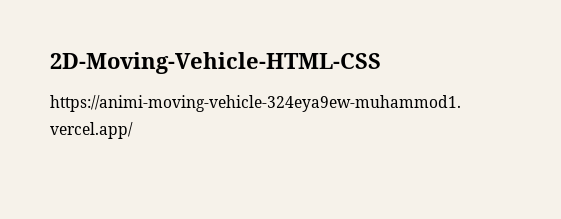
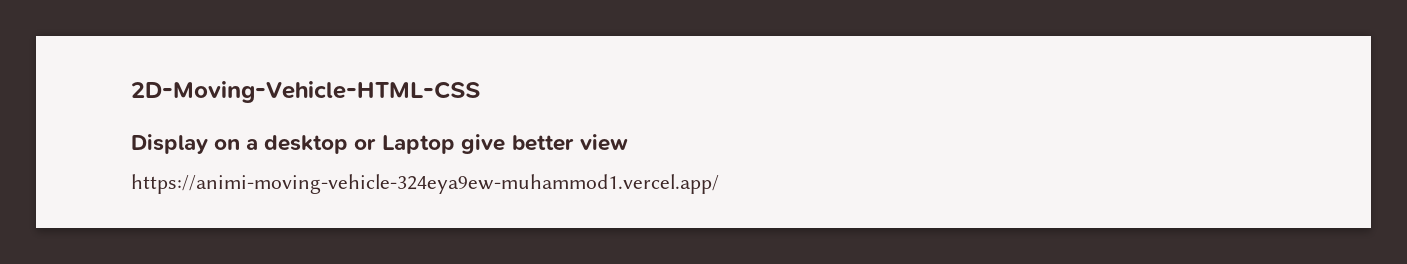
+ Display on a desktop or Laptop give better view

